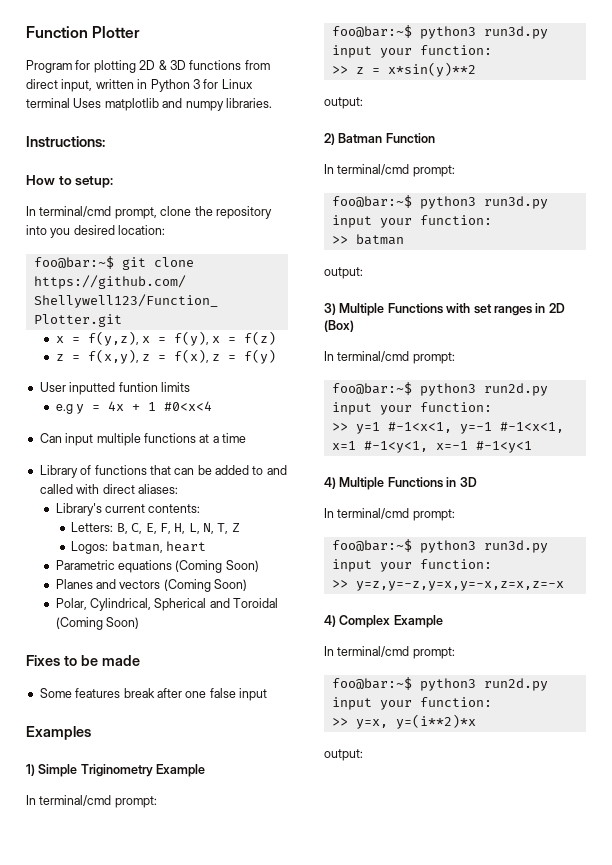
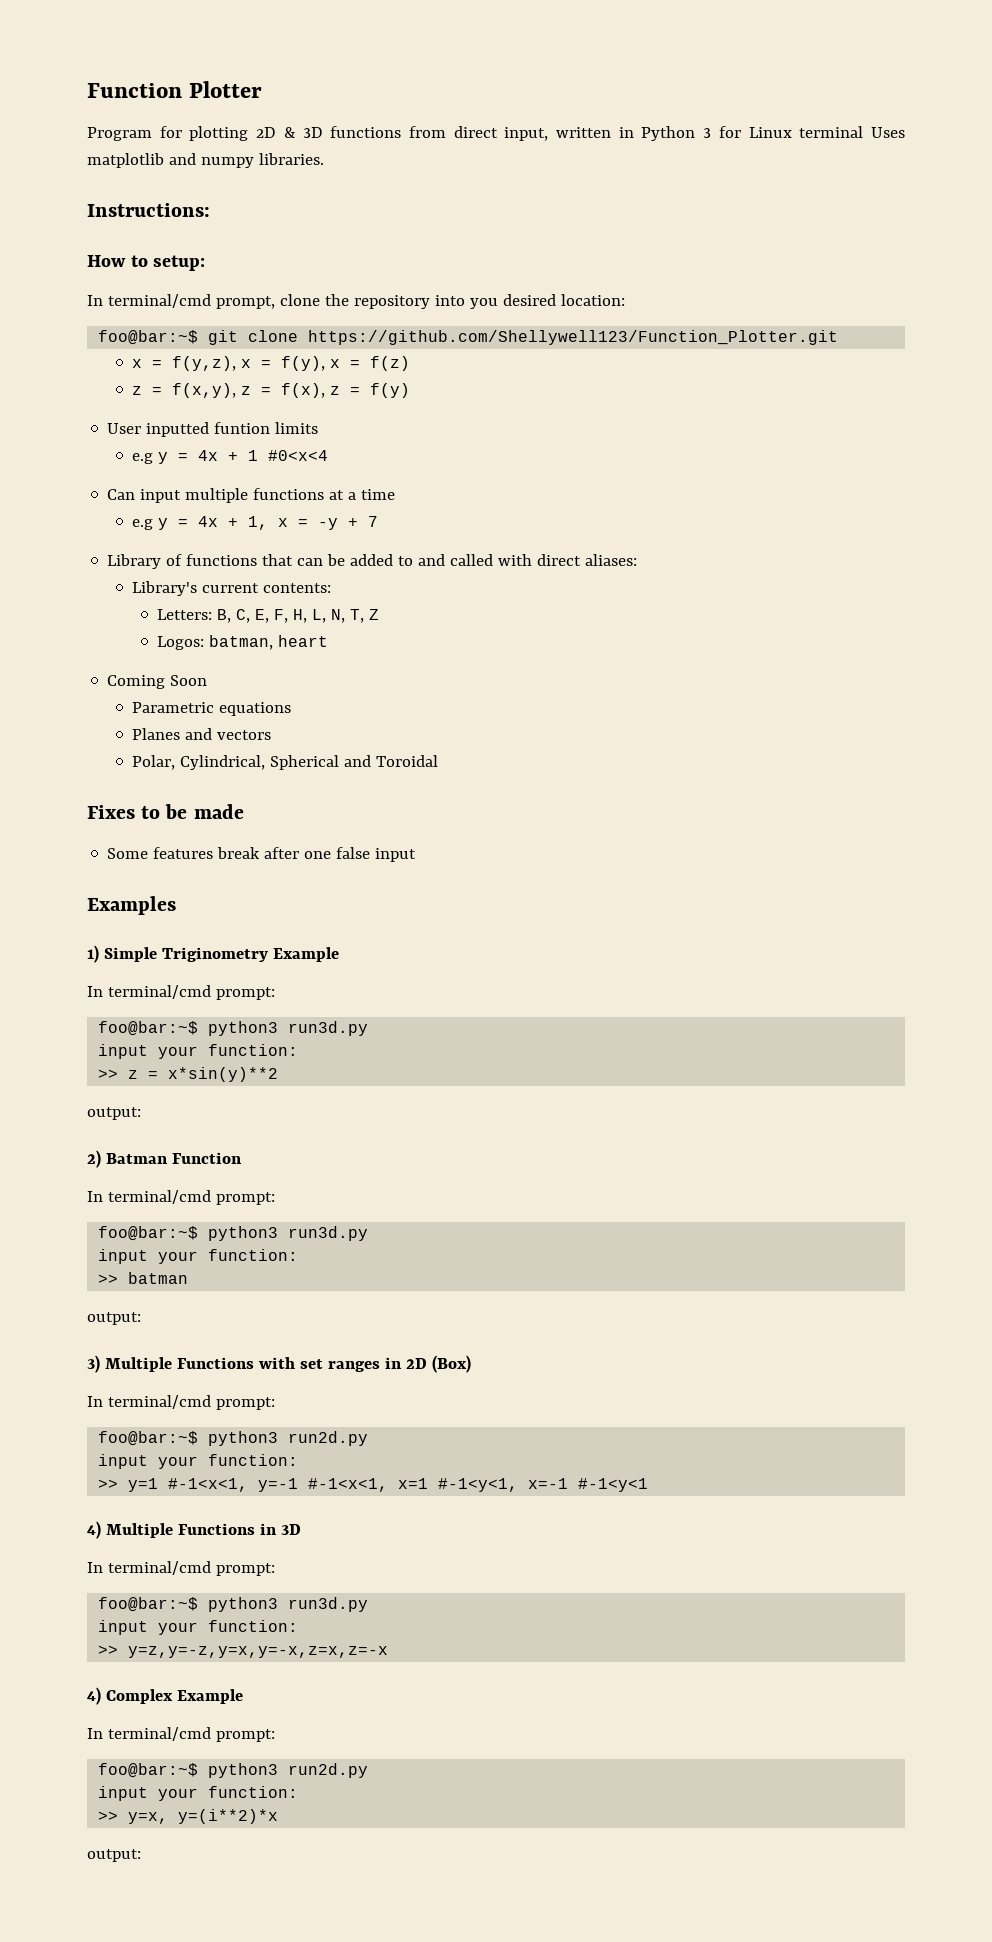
+ e.g y = 4x + 1, x = -y + 7
+ Coming Soon
- Parametric equations (Coming Soon)
+ Parametric equations
- Planes and vectors (Coming Soon)
+ Planes and vectors
- Polar, Cylindrical, Spherical and Toroidal (Coming Soon)
+ Polar, Cylindrical, Spherical and Toroidal

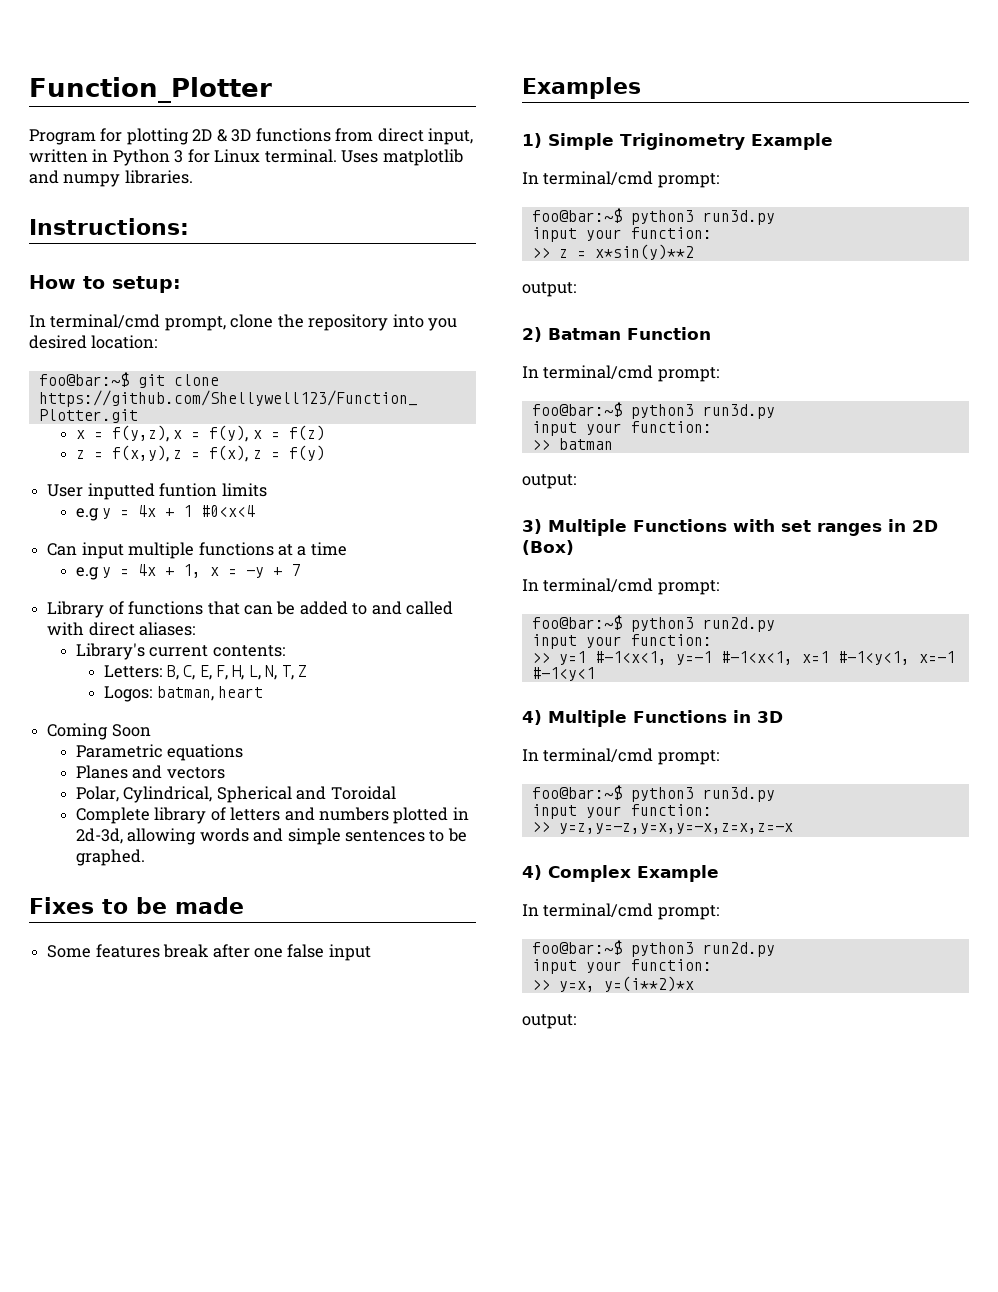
- Function Plotter
+ Function_Plotter
- Program for plotting 2D & 3D functions from direct input, written in Python 3 for Linux terminal Uses matplotlib and numpy libraries.
+ Program for plotting 2D & 3D functions from direct input, written in Python 3 for Linux terminal. Uses matplotlib and numpy libraries.
+ Complete library of letters and numbers plotted in 2d-3d, allowing words and simple sentences to be graphed.

